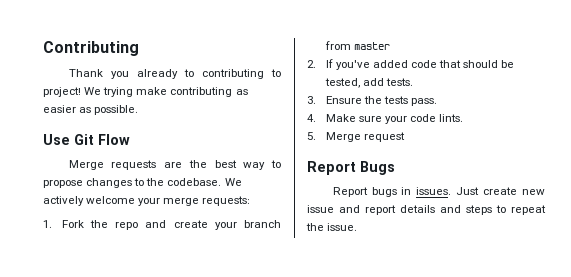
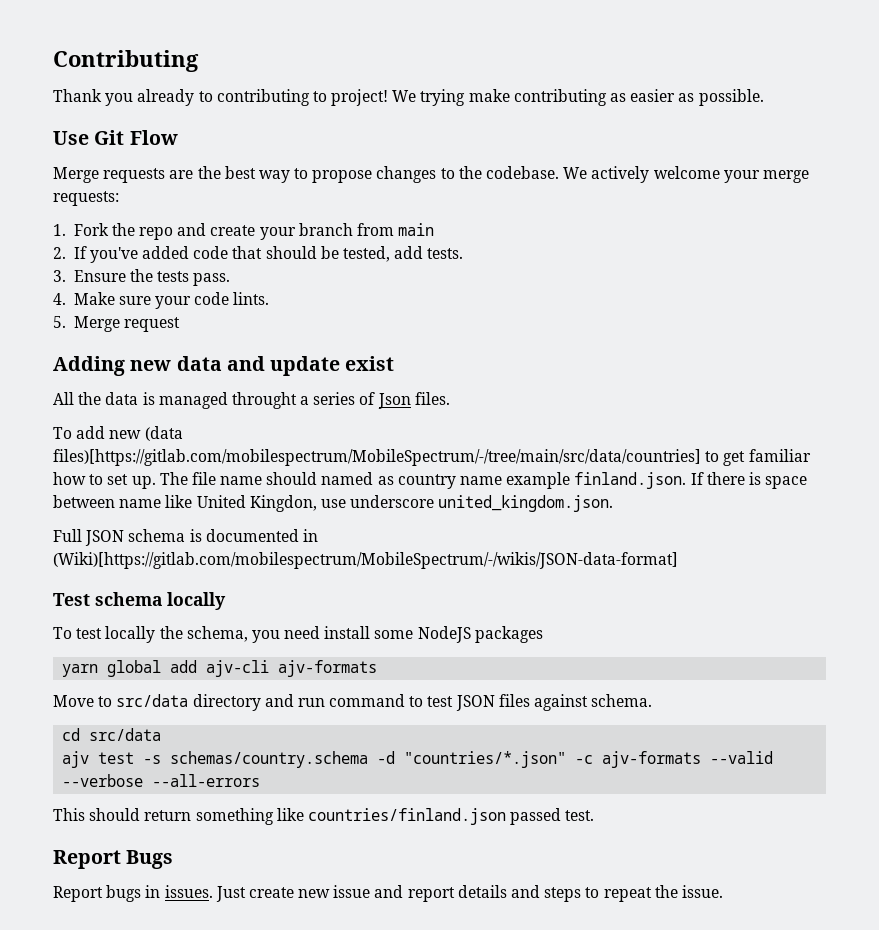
- 1. Fork the repo and create your branch from master
+ 1. Fork the repo and create your branch from main
+ Adding new data and update exist
+ All the data is managed throught a series of Json files.
+ To add new (data files)[https://gitlab.com/mobilespectrum/MobileSpectrum/-/tree/main/src/data/countries] to get familiar how to set up. The file name should named as country name example finland.json. If there is space between name like United Kingdon, use underscore united_kingdom.json.
+ Full JSON schema is documented in (Wiki)[https://gitlab.com/mobilespectrum/MobileSpectrum/-/wikis/JSON-data-format]
+ Test schema locally
+ To test locally the schema, you need install some NodeJS packages
+ yarn global add ajv-cli ajv-formats
+ Move to src/data directory and run command to test JSON files against schema.
+ cd src/data
+ ajv test -s schemas/country.schema -d "countries/*.json" -c ajv-formats --valid --verbose --all-errors
+ This should return something like countries/finland.json passed test.

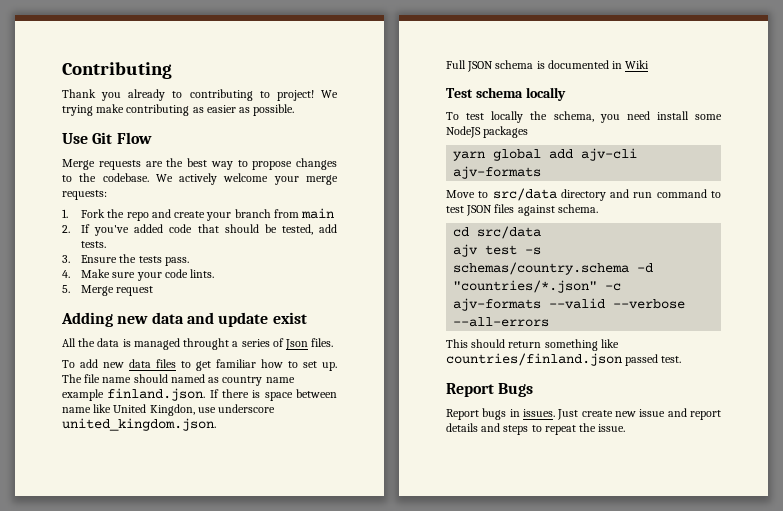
- To add new (data files)[https://gitlab.com/mobilespectrum/MobileSpectrum/-/tree/main/src/data/countries] to get familiar how to set up.
+ To add new data files to get familiar how to set up.
- Full JSON schema is documented in (Wiki)[https://gitlab.com/mobilespectrum/MobileSpectrum/-/wikis/JSON-data-format]
+ Full JSON schema is documented in Wiki

